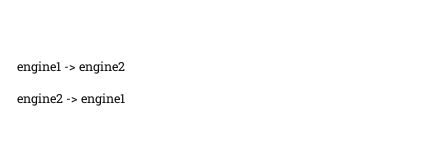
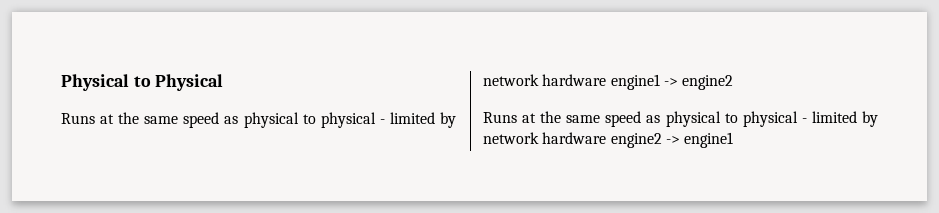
- engine1 -> engine2
- engine2 -> engine1
+ Physical to Physical
+ Runs at the same speed as physical to physical - limited by network hardware engine1 -> engine2
+ Runs at the same speed as physical to physical - limited by network hardware engine2 -> engine1

